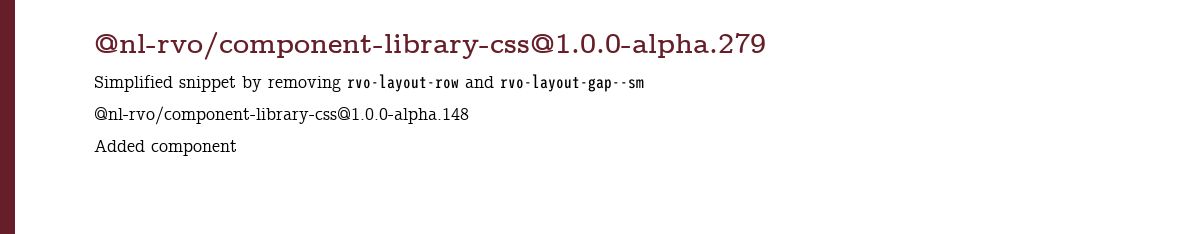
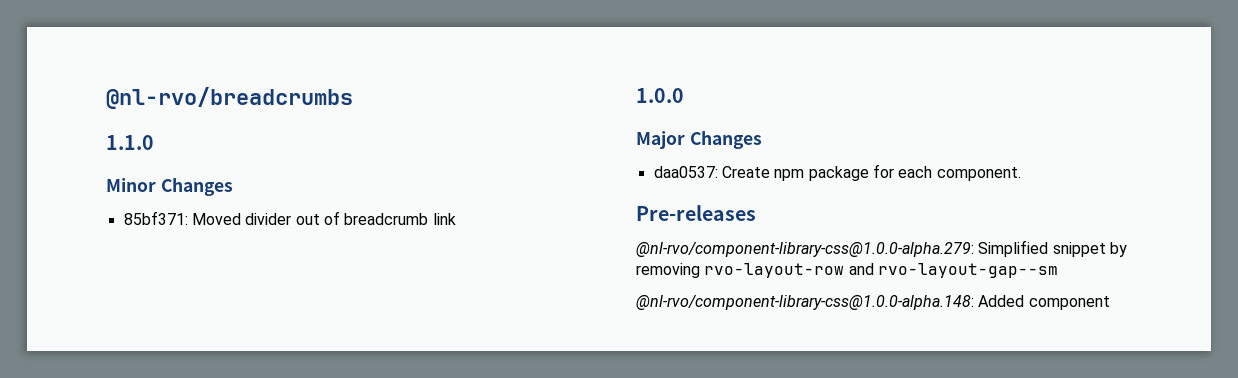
- @nl-rvo/component-library-css@1.0.0-alpha.279
- Simplified snippet by removing rvo-layout-row and rvo-layout-gap--sm
+ @nl-rvo/breadcrumbs
+ 1.1.0
+ Minor Changes
+ 85bf371: Moved divider out of breadcrumb link
+ 1.0.0
+ Major Changes
+ daa0537: Create npm package for each component.
+ Pre-releases
+ @nl-rvo/component-library-css@1.0.0-alpha.279: Simplified snippet by removing rvo-layout-row and rvo-layout-gap--sm
- @nl-rvo/component-library-css@1.0.0-alpha.148
- Added component
+ @nl-rvo/component-library-css@1.0.0-alpha.148: Added component

